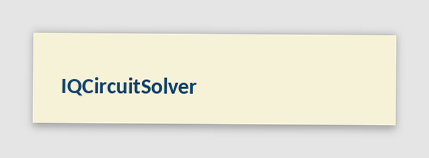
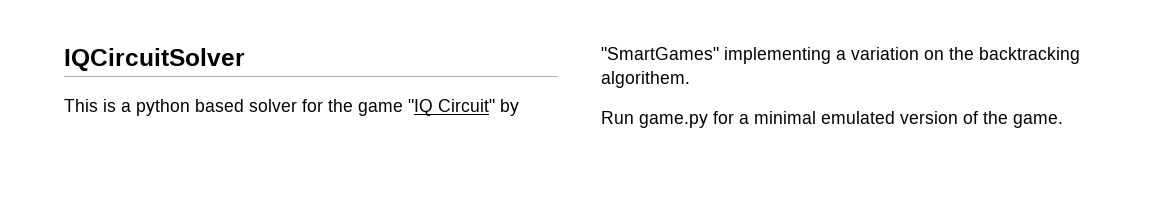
+ This is a python based solver for the game "IQ Circuit" by "SmartGames" implementing a variation on the backtracking algorithem.
+ Run game.py for a minimal emulated version of the game.

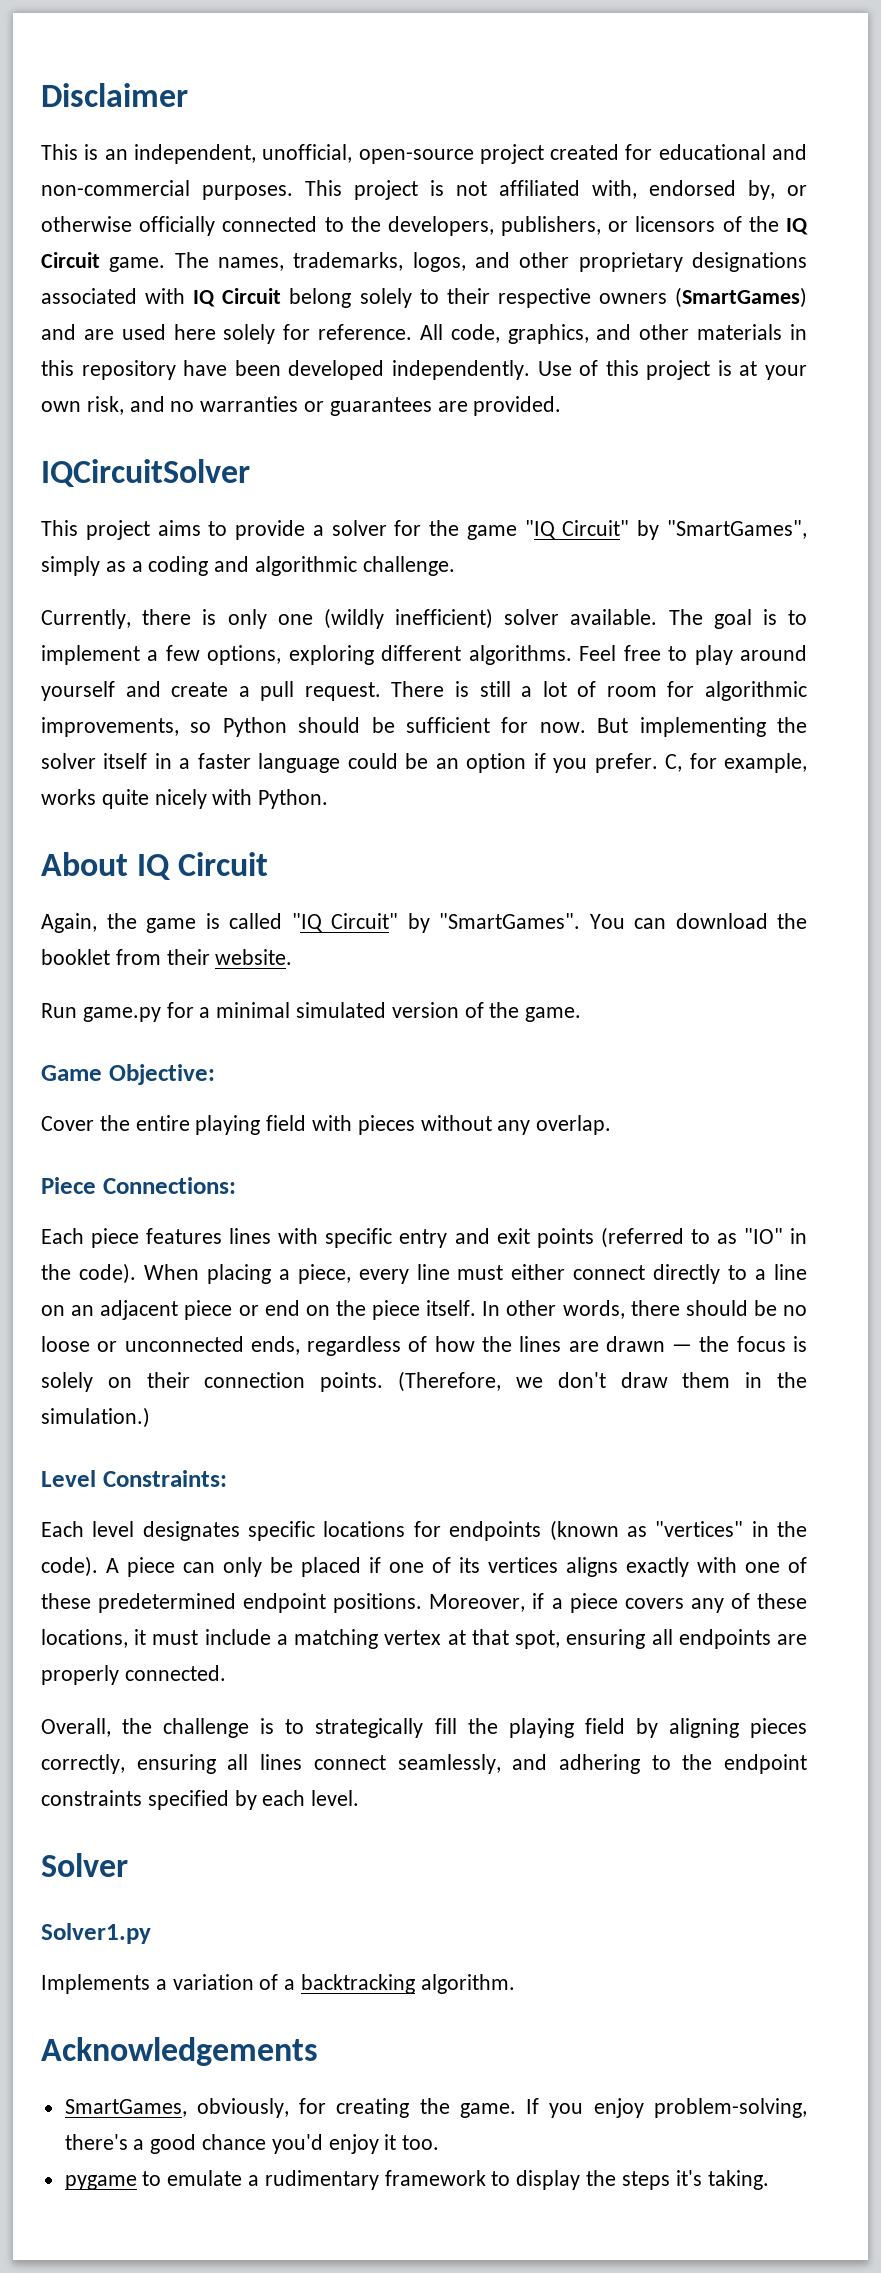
+ Disclaimer
+ This is an independent, unofficial, open-source project created for educational and non-commercial purposes. This project is not affiliated with, endorsed by, or otherwise officially connected to the developers, publishers, or licensors of the IQ Circuit game. The names, trademarks, logos, and other proprietary designations associated with IQ Circuit belong solely to their respective owners (SmartGames) and are used here solely for reference. All code, graphics, and other materials in this repository have been developed independently. Use of this project is at your own risk, and no warranties or guarantees are provided.
  IQCircuitSolver
- This is a python based solver for the game "IQ Circuit" by "SmartGames" implementing a variation on the backtracking algorithem.
+ This project aims to provide a solver for the game "IQ Circuit" by "SmartGames", simply as a coding and algorithmic challenge.
+ Currently, there is only one (wildly inefficient) solver available. The goal is to implement a few options, exploring different algorithms. Feel free to play around yourself and create a pull request. There is still a lot of room for algorithmic improvements, so Python should be sufficient for now. But implementing the solver itself in a faster language could be an option if you prefer. C, for example, works quite nicely with Python.
+ About IQ Circuit
+ Again, the game is called "IQ Circuit" by "SmartGames". You can download the booklet from their website.
- Run game.py for a minimal emulated version of the game.
+ Run game.py for a minimal simulated version of the game.
+ Game Objective:
+ Cover the entire playing field with pieces without any overlap.
+ Piece Connections:
+ Each piece features lines with specific entry and exit points (referred to as "IO" in the code). When placing a piece, every line must either connect directly to a line on an adjacent piece or end on the piece itself. In other words, there should be no loose or unconnected ends, regardless of how the lines are drawn — the focus is solely on their connection points. (Therefore, we don't draw them in the simulation.)
+ Level Constraints:
+ Each level designates specific locations for endpoints (known as "vertices" in the code). A piece can only be placed if one of its vertices aligns exactly with one of these predetermined endpoint positions. Moreover, if a piece covers any of these locations, it must include a matching vertex at that spot, ensuring all endpoints are properly connected.
+ Overall, the challenge is to strategically fill the playing field by aligning pieces correctly, ensuring all lines connect seamlessly, and adhering to the endpoint constraints specified by each level.
+ Solver
+ Solver1.py
+ Implements a variation of a backtracking algorithm.
+ Acknowledgements
+ SmartGames, obviously, for creating the game. If you enjoy problem-solving, there's a good chance you'd enjoy it too.
+ pygame to emulate a rudimentary framework to display the steps it's taking.

